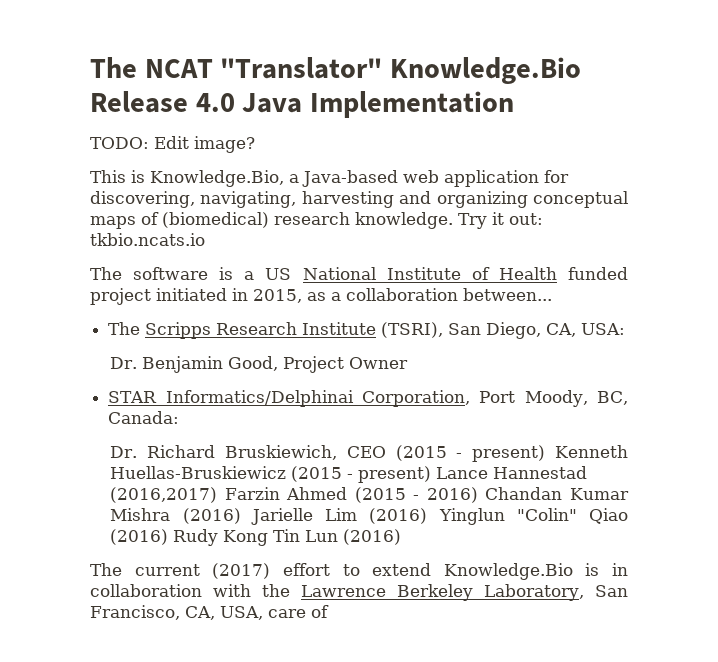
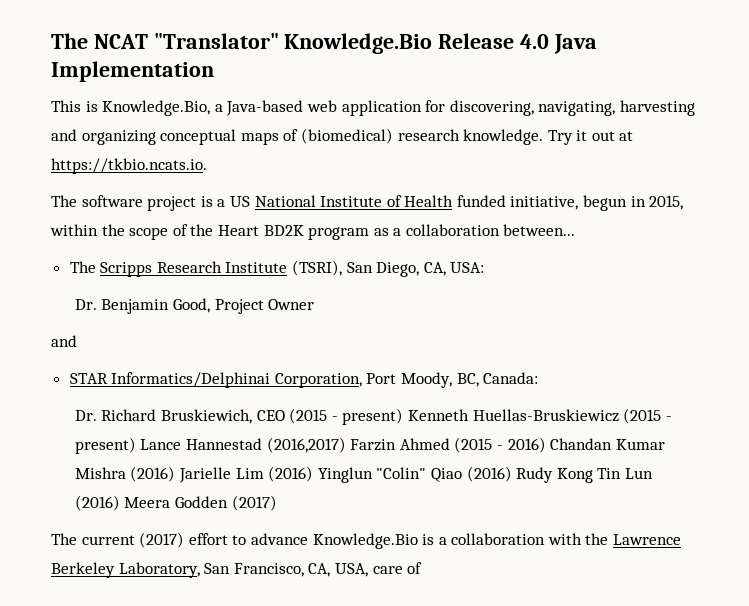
- TODO: Edit image?
- Try it out: tkbio.ncats.io
+ Try it out at https://tkbio.ncats.io.
- The software is a US National Institute of Health funded project initiated in 2015, as a collaboration between...
+ The software project is a US National Institute of Health funded initiative, begun in 2015, within the scope of the Heart BD2K program as a collaboration between...
  Dr. Benjamin Good, Project Owner
+ and
- Dr. Richard Bruskiewich, CEO (2015 - present) Kenneth Huellas-Bruskiewicz (2015 - present) Lance Hannestad (2016,2017) Farzin Ahmed (2015 - 2016) Chandan Kumar Mishra (2016) Jarielle Lim (2016) Yinglun "Colin" Qiao (2016) Rudy Kong Tin Lun (2016)
+ Dr. Richard Bruskiewich, CEO (2015 - present) Kenneth Huellas-Bruskiewicz (2015 - present) Lance Hannestad (2016,2017) Farzin Ahmed (2015 - 2016) Chandan Kumar Mishra (2016) Jarielle Lim (2016) Yinglun "Colin" Qiao (2016) Rudy Kong Tin Lun (2016) Meera Godden (2017)
- The current (2017) effort to extend Knowledge.Bio is in collaboration with the Lawrence Berkeley Laboratory, San Francisco, CA, USA, care of
+ The current (2017) effort to advance Knowledge.Bio is a collaboration with the Lawrence Berkeley Laboratory, San Francisco, CA, USA, care of

